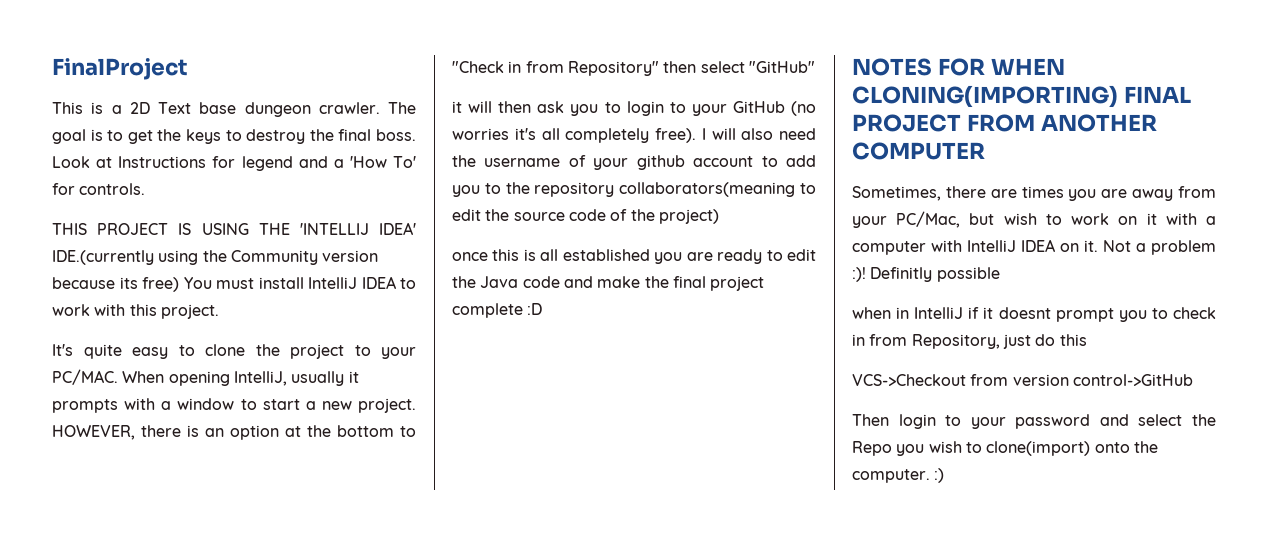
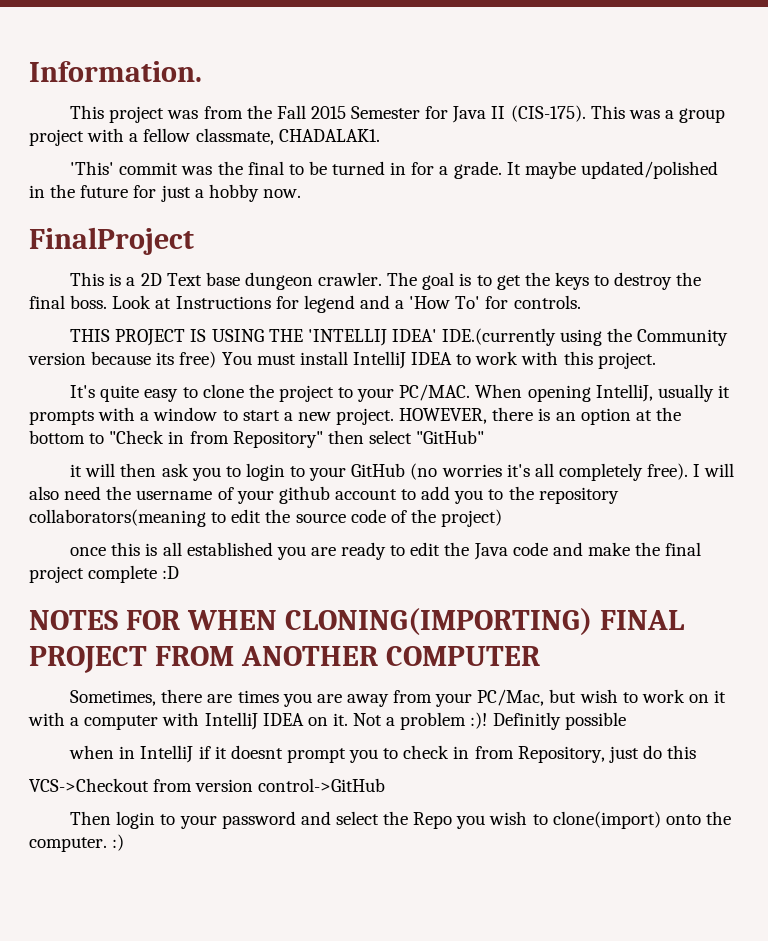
+ Information.
+ This project was from the Fall 2015 Semester for Java II (CIS-175). This was a group project with a fellow classmate, CHADALAK1.
+ 'This' commit was the final to be turned in for a grade. It maybe updated/polished in the future for just a hobby now.

